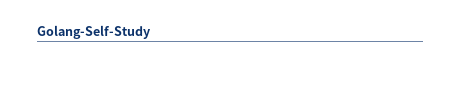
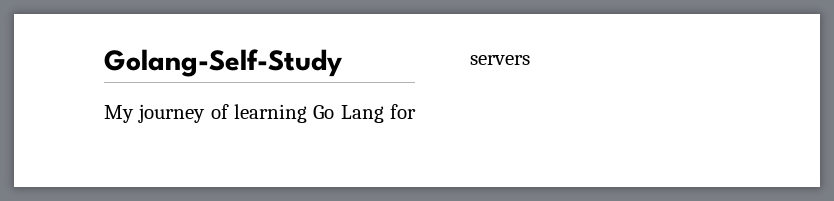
+ My journey of learning Go Lang for servers

